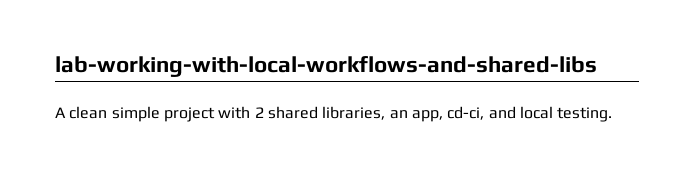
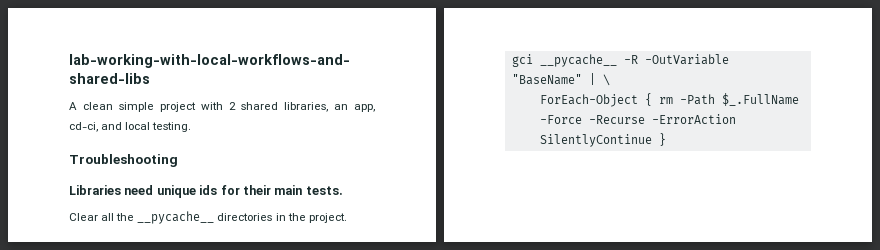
+ Troubleshooting
+ Libraries need unique ids for their main tests.
+ Clear all the __pycache__ directories in the project.
+ gci __pycache__ -R -OutVariable "BaseName" | \
+ ForEach-Object { rm -Path $_.FullName -Force -Recurse -ErrorAction SilentlyContinue }

